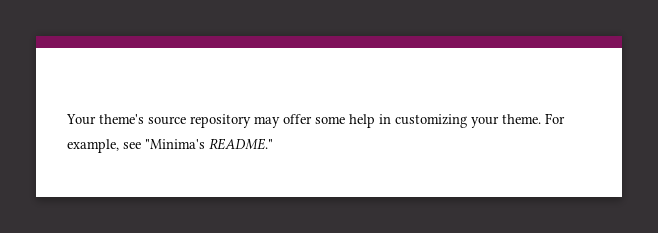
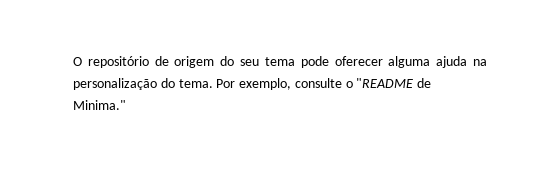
- Your theme's source repository may offer some help in customizing your theme. For example, see "Minima's README."
+ O repositório de origem do seu tema pode oferecer alguma ajuda na personalização do tema. Por exemplo, consulte o "README de Minima."

